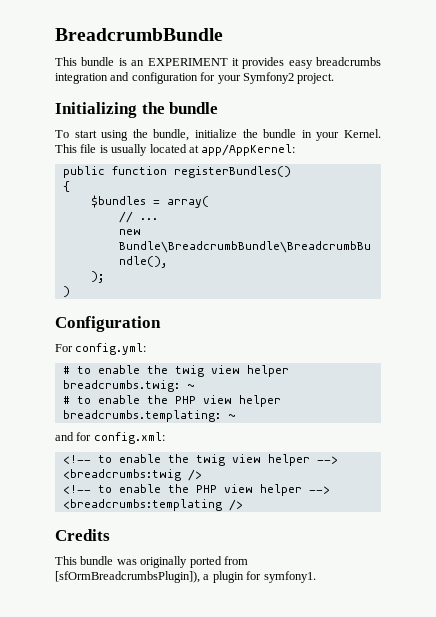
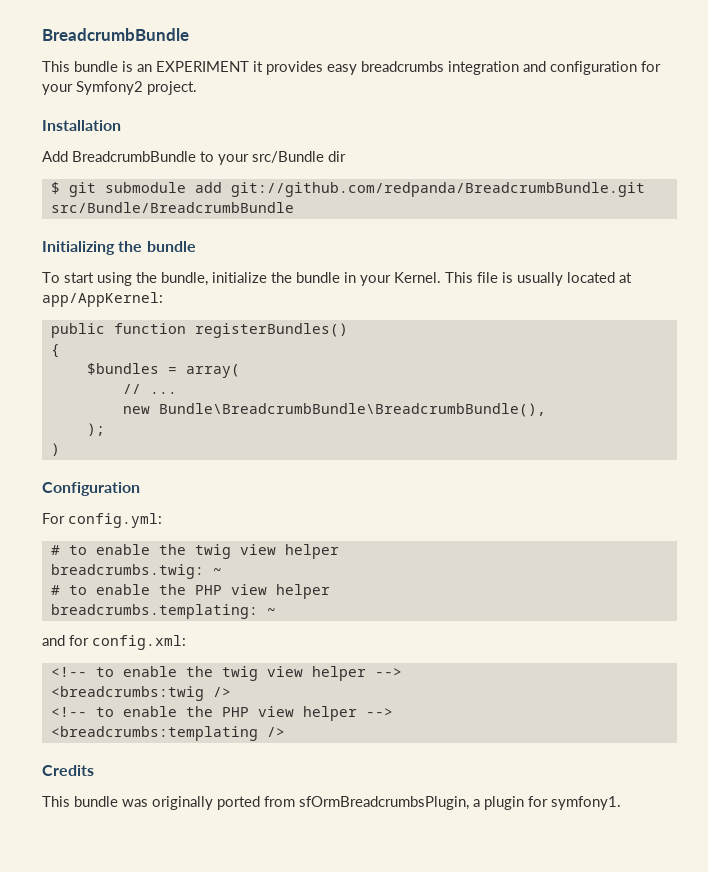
+ Installation
+ Add BreadcrumbBundle to your src/Bundle dir
+ $ git submodule add git://github.com/redpanda/BreadcrumbBundle.git src/Bundle/BreadcrumbBundle
- This bundle was originally ported from [sfOrmBreadcrumbsPlugin]), a plugin for symfony1.
+ This bundle was originally ported from sfOrmBreadcrumbsPlugin, a plugin for symfony1.

